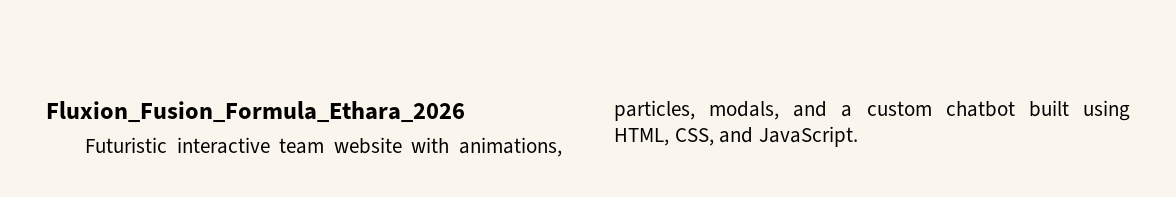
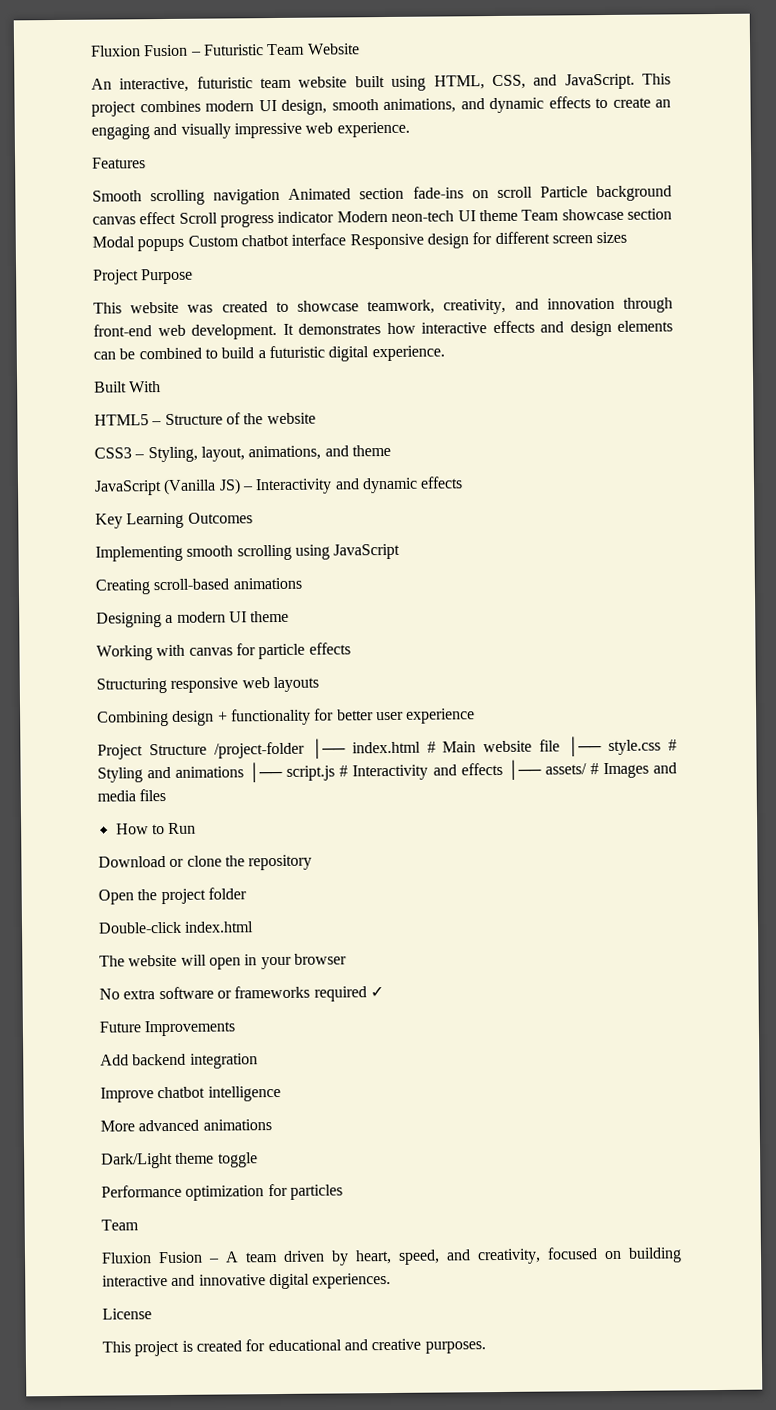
- Fluxion_Fusion_Formula_Ethara_2026
- Futuristic interactive team website with animations, particles, modals, and a custom chatbot built using HTML, CSS, and JavaScript.
+ Fluxion Fusion – Futuristic Team Website
+ An interactive, futuristic team website built using HTML, CSS, and JavaScript.
+ This project combines modern UI design, smooth animations, and dynamic effects to create an engaging and visually impressive web experience.
+ Features
+ Smooth scrolling navigation Animated section fade-ins on scroll Particle background canvas effect Scroll progress indicator Modern neon-tech UI theme Team showcase section Modal popups Custom chatbot interface Responsive design for different screen sizes
+ Project Purpose
+ This website was created to showcase teamwork, creativity, and innovation through front-end web development. It demonstrates how interactive effects and design elements can be combined to build a futuristic digital experience.
+ Built With
+ HTML5 – Structure of the website
+ CSS3 – Styling, layout, animations, and theme
+ JavaScript (Vanilla JS) – Interactivity and dynamic effects
+ Key Learning Outcomes
+ Implementing smooth scrolling using JavaScript
+ Creating scroll-based animations
+ Designing a modern UI theme
+ Working with canvas for particle effects
+ Structuring responsive web layouts
+ Combining design + functionality for better user experience
+ Project Structure /project-folder │── index.html # Main website file │── style.css # Styling and animations │── script.js # Interactivity and effects │── assets/ # Images and media files
+ How to Run
+ Download or clone the repository
+ Open the project folder
+ Double-click index.html
+ The website will open in your browser
+ No extra software or frameworks required ✓
+ Future Improvements
+ Add backend integration
+ Improve chatbot intelligence
+ More advanced animations
+ Dark/Light theme toggle
+ Performance optimization for particles
+ Team
+ Fluxion Fusion – A team driven by heart, speed, and creativity, focused on building interactive and innovative digital experiences.
+ License
+ This project is created for educational and creative purposes.

